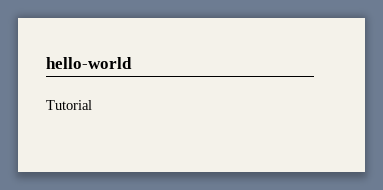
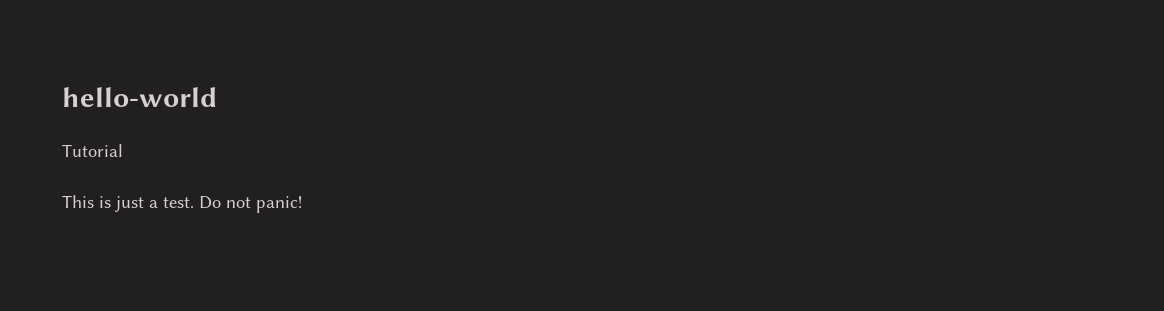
+ This is just a test. Do not panic!

